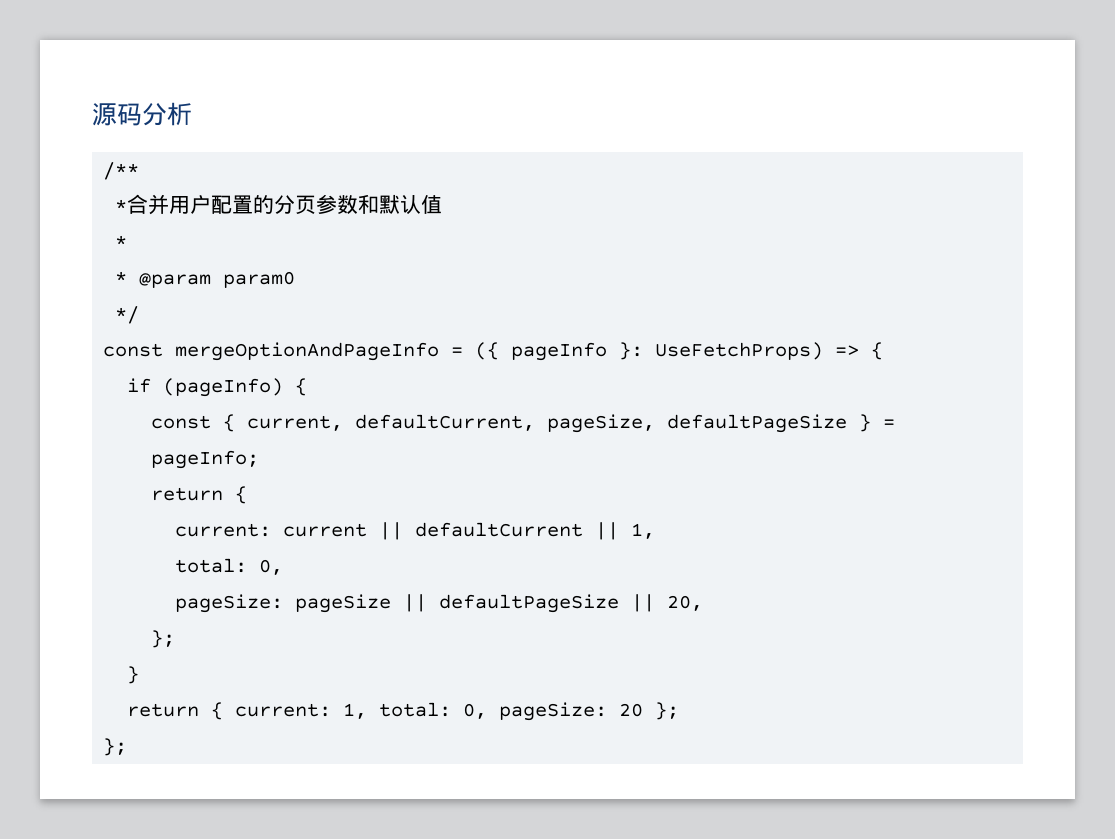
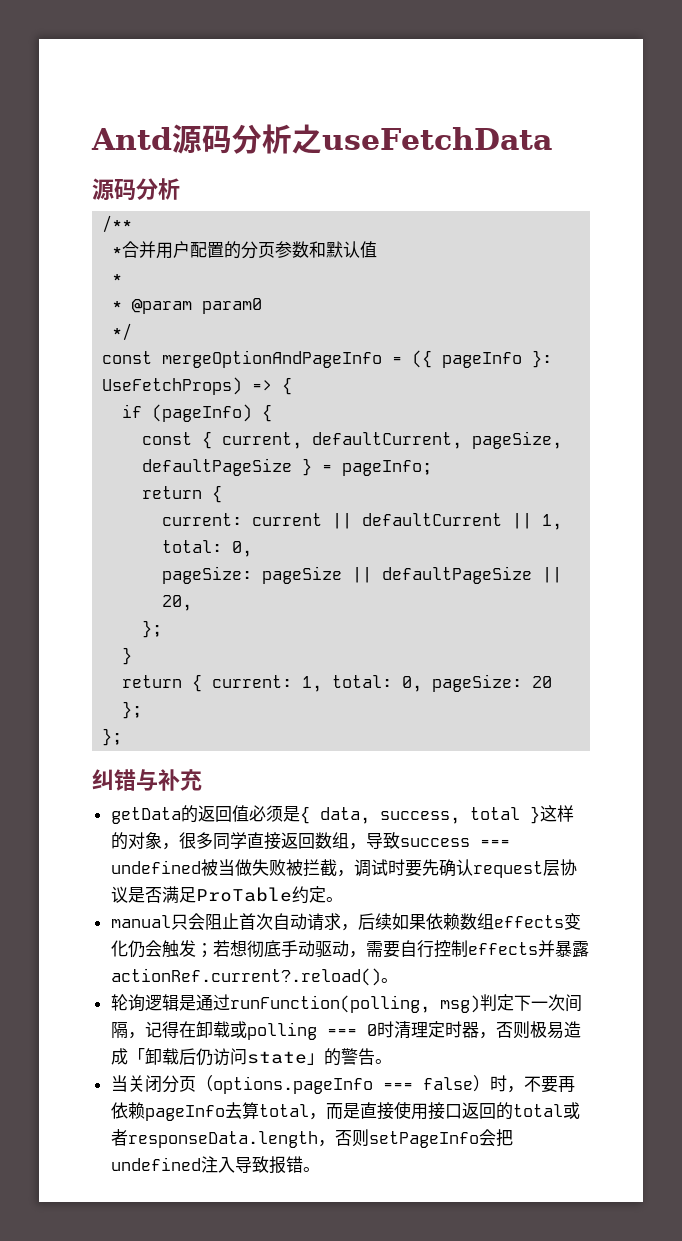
+ Antd源码分析之useFetchData
+ 纠错与补充
+ getData的返回值必须是{ data, success, total }这样的对象，很多同学直接返回数组，导致success === undefined被当做失败被拦截，调试时要先确认request层协议是否满足ProTable约定。
+ manual只会阻止首次自动请求，后续如果依赖数组effects变化仍会触发；若想彻底手动驱动，需要自行控制effects并暴露actionRef.current?.reload()。
+ 轮询逻辑是通过runFunction(polling, msg)判定下一次间隔，记得在卸载或polling === 0时清理定时器，否则极易造成「卸载后仍访问state」的警告。
+ 当关闭分页（options.pageInfo === false）时，不要再依赖pageInfo去算total，而是直接使用接口返回的total或者responseData.length，否则setPageInfo会把undefined注入导致报错。

